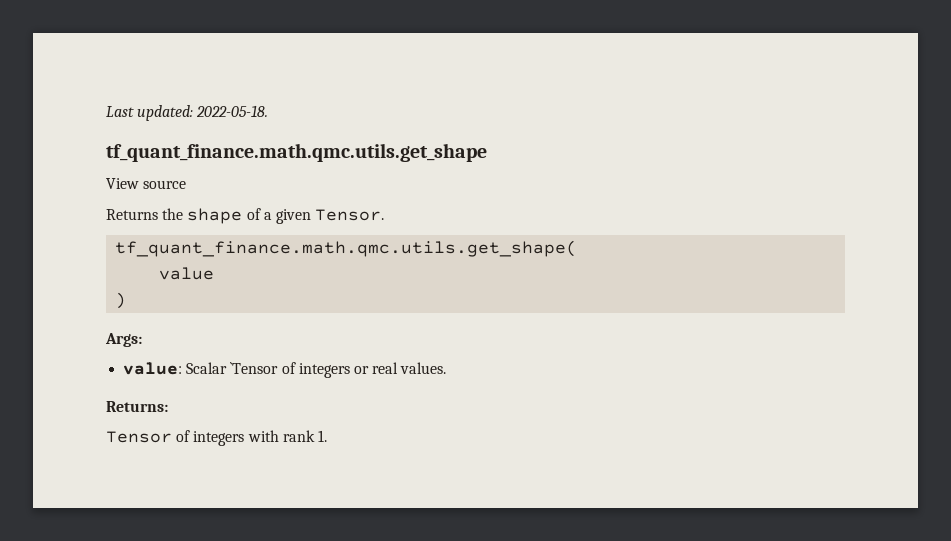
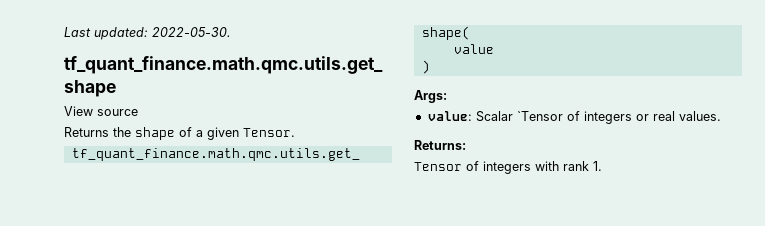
- Last updated: 2022-05-18.
+ Last updated: 2022-05-30.

